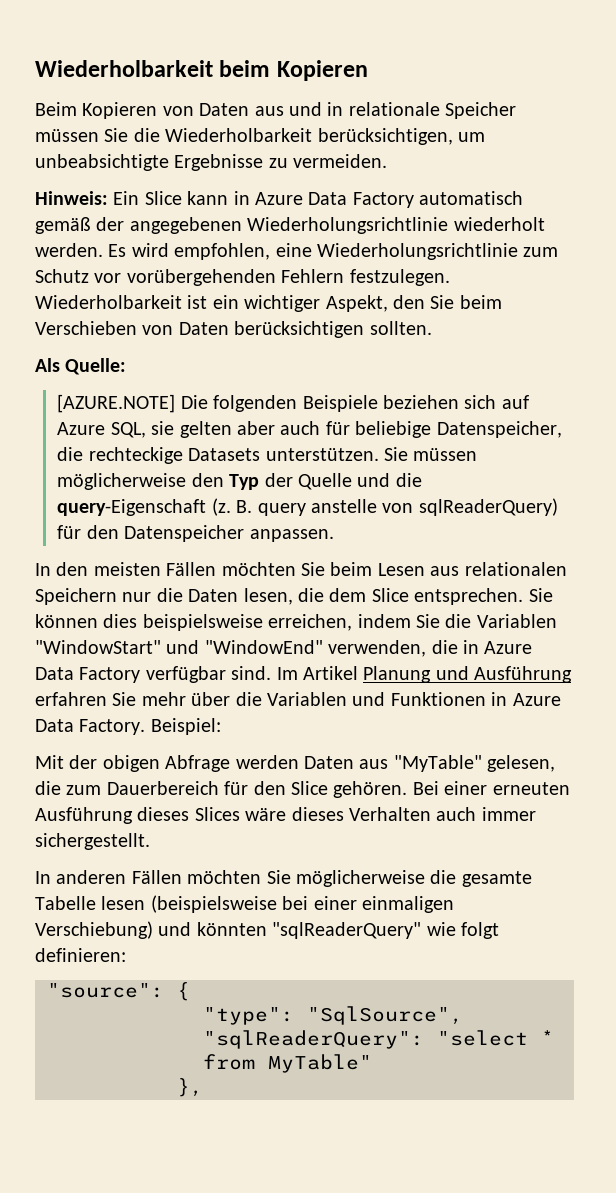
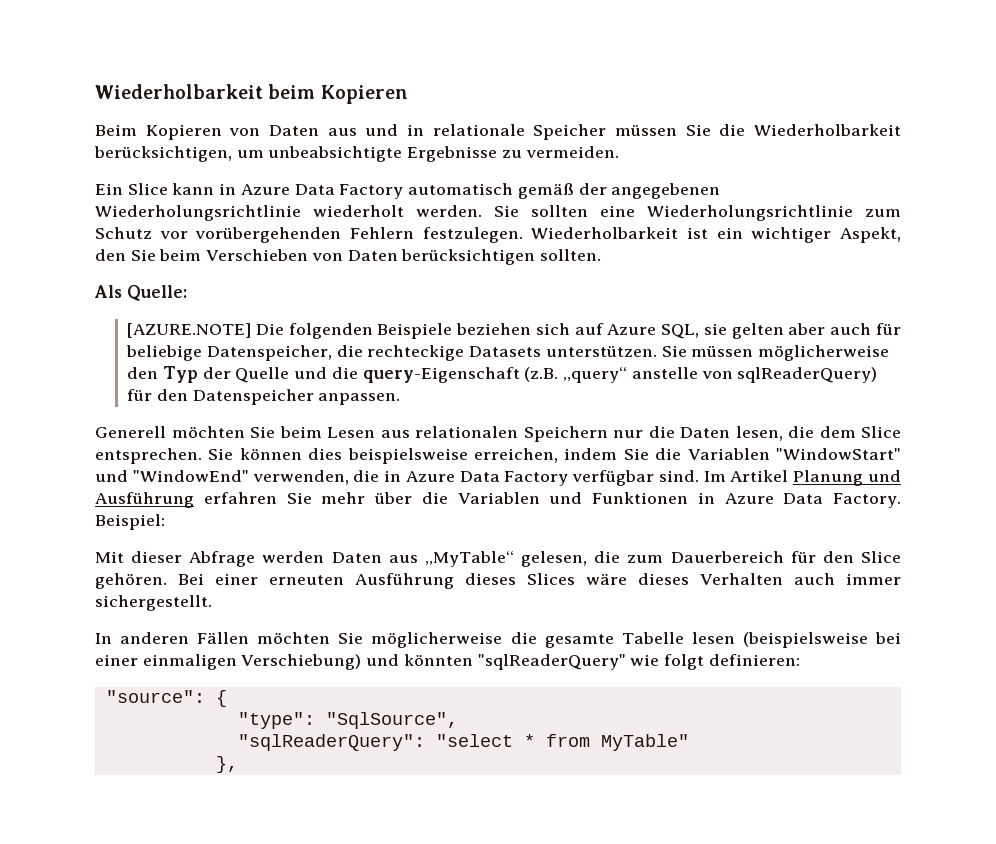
- Hinweis: Ein Slice kann in Azure Data Factory automatisch gemäß der angegebenen Wiederholungsrichtlinie wiederholt werden.
+ Ein Slice kann in Azure Data Factory automatisch gemäß der angegebenen Wiederholungsrichtlinie wiederholt werden.
- Es wird empfohlen, eine Wiederholungsrichtlinie zum Schutz vor vorübergehenden Fehlern festzulegen.
+ Sie sollten eine Wiederholungsrichtlinie zum Schutz vor vorübergehenden Fehlern festzulegen.
- Sie müssen möglicherweise den Typ der Quelle und die query-Eigenschaft (z. B. query anstelle von sqlReaderQuery) für den Datenspeicher anpassen.
+ Sie müssen möglicherweise den Typ der Quelle und die query-Eigenschaft (z.B. „query“ anstelle von sqlReaderQuery) für den Datenspeicher anpassen.
- In den meisten Fällen möchten Sie beim Lesen aus relationalen Speichern nur die Daten lesen, die dem Slice entsprechen.
+ Generell möchten Sie beim Lesen aus relationalen Speichern nur die Daten lesen, die dem Slice entsprechen.
- Mit der obigen Abfrage werden Daten aus "MyTable" gelesen, die zum Dauerbereich für den Slice gehören.
+ Mit dieser Abfrage werden Daten aus „MyTable“ gelesen, die zum Dauerbereich für den Slice gehören.

